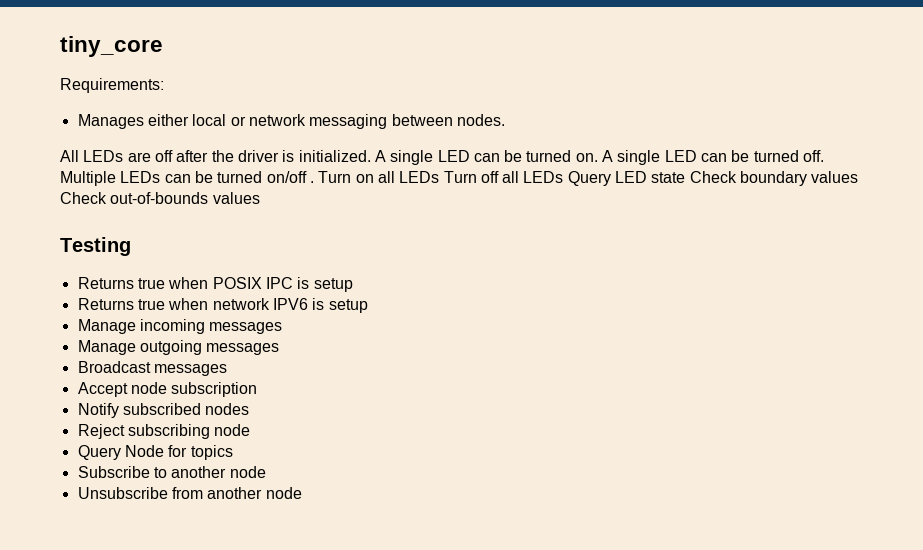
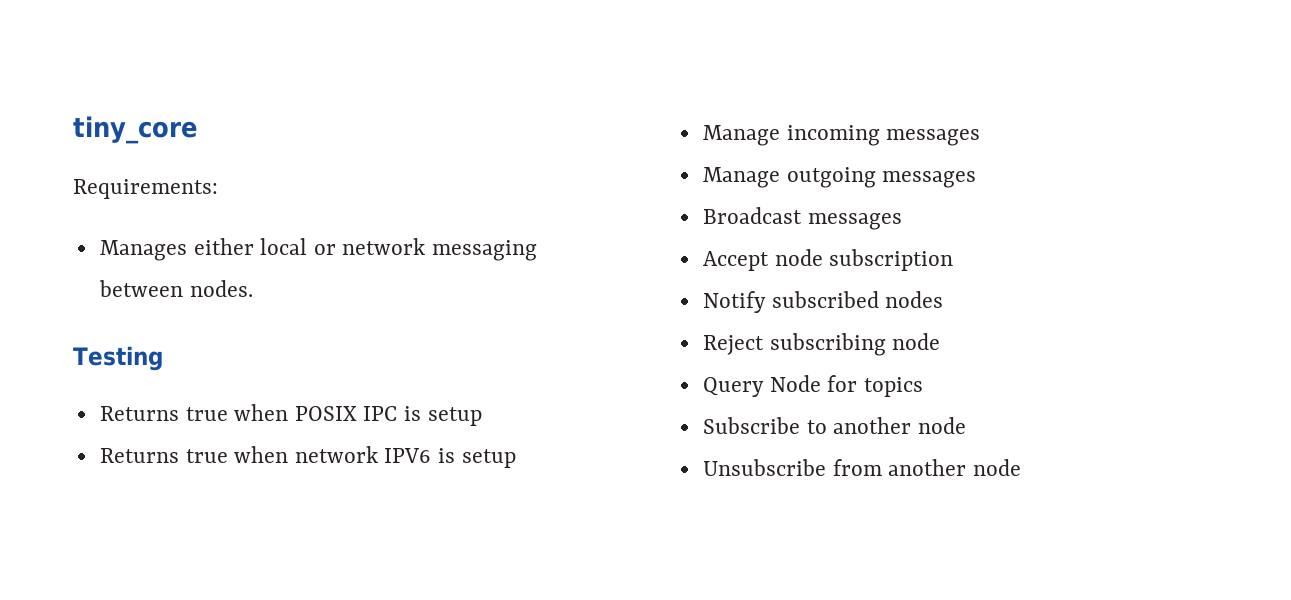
- All LEDs are off after the driver is initialized. A single LED can be turned on. A single LED can be turned off. Multiple LEDs can be turned on/off . Turn on all LEDs Turn off all LEDs Query LED state Check boundary values Check out-of-bounds values

